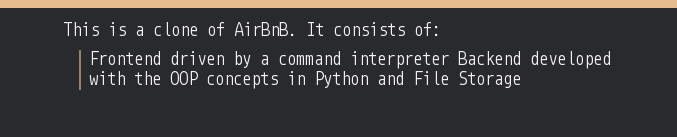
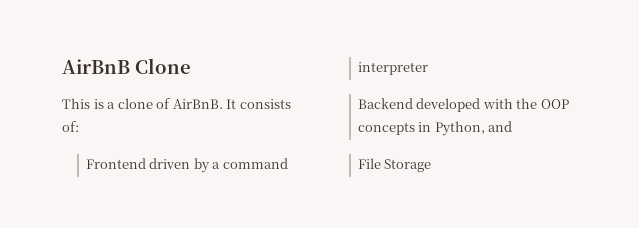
+ AirBnB Clone
- Frontend driven by a command interpreter Backend developed with the OOP concepts in Python and File Storage
+ Frontend driven by a command interpreter
+ Backend developed with the OOP concepts in Python, and
+ File Storage

